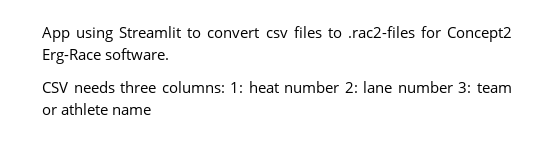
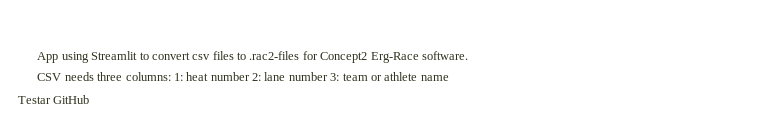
+ Testar GitHub

